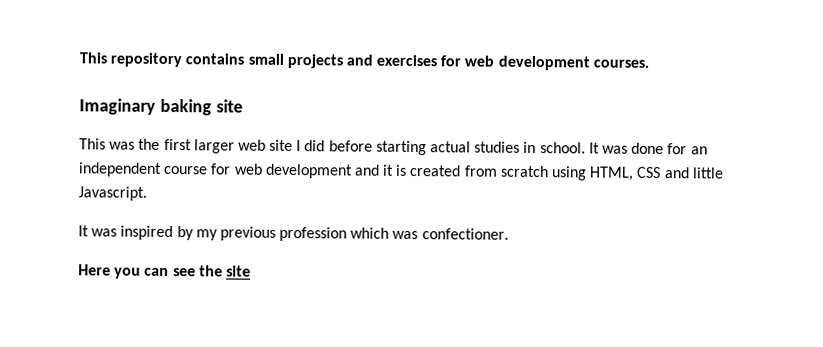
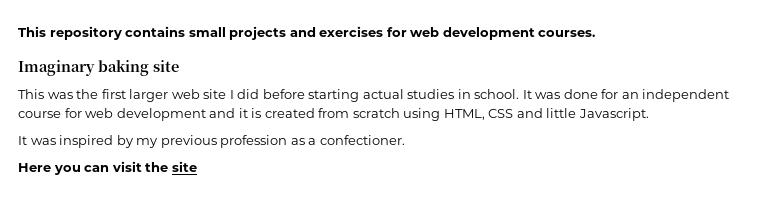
- It was inspired by my previous profession which was confectioner.
+ It was inspired by my previous profession as a confectioner.
- Here you can see the site
+ Here you can visit the site

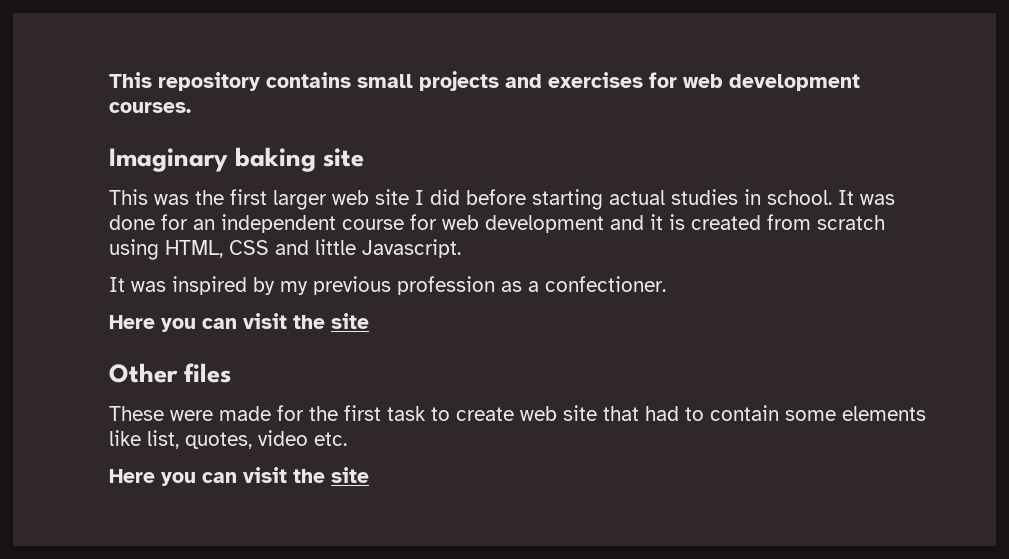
+ Other files
+ These were made for the first task to create web site that had to contain some elements like list, quotes, video etc.
+ Here you can visit the site

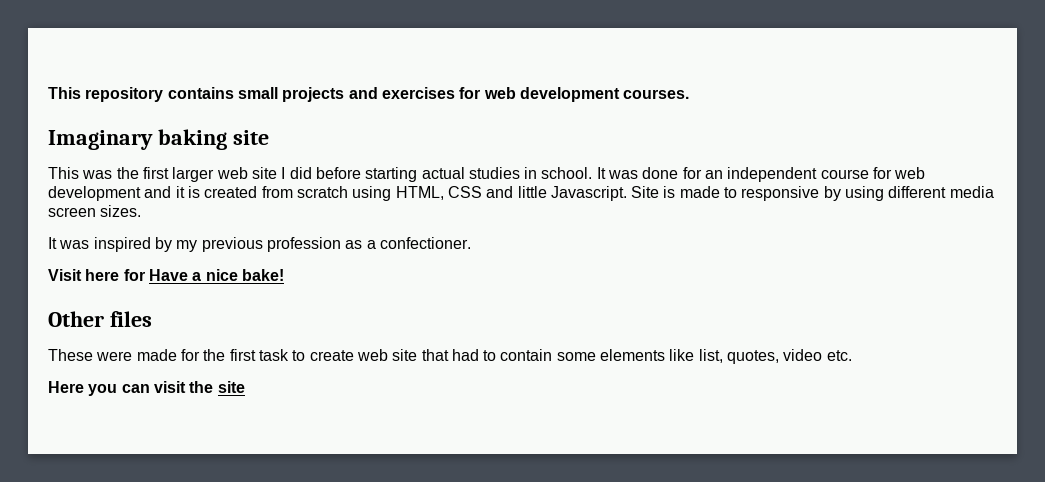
+ Site is made to responsive by using different media screen sizes.
  It was inspired by my previous profession as a confectioner.
- Here you can visit the site
+ Visit here for Have a nice bake!

